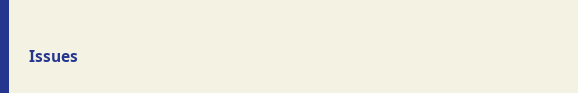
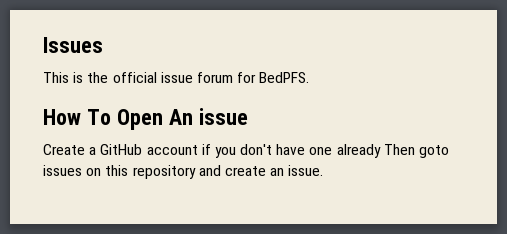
+ This is the official issue forum for BedPFS.
+ How To Open An issue
+ Create a GitHub account if you don't have one already Then goto issues on this repository and create an issue.

